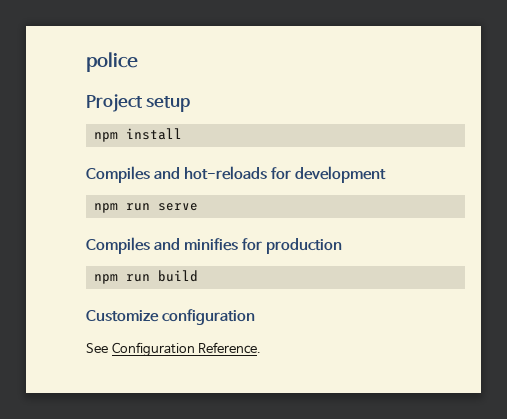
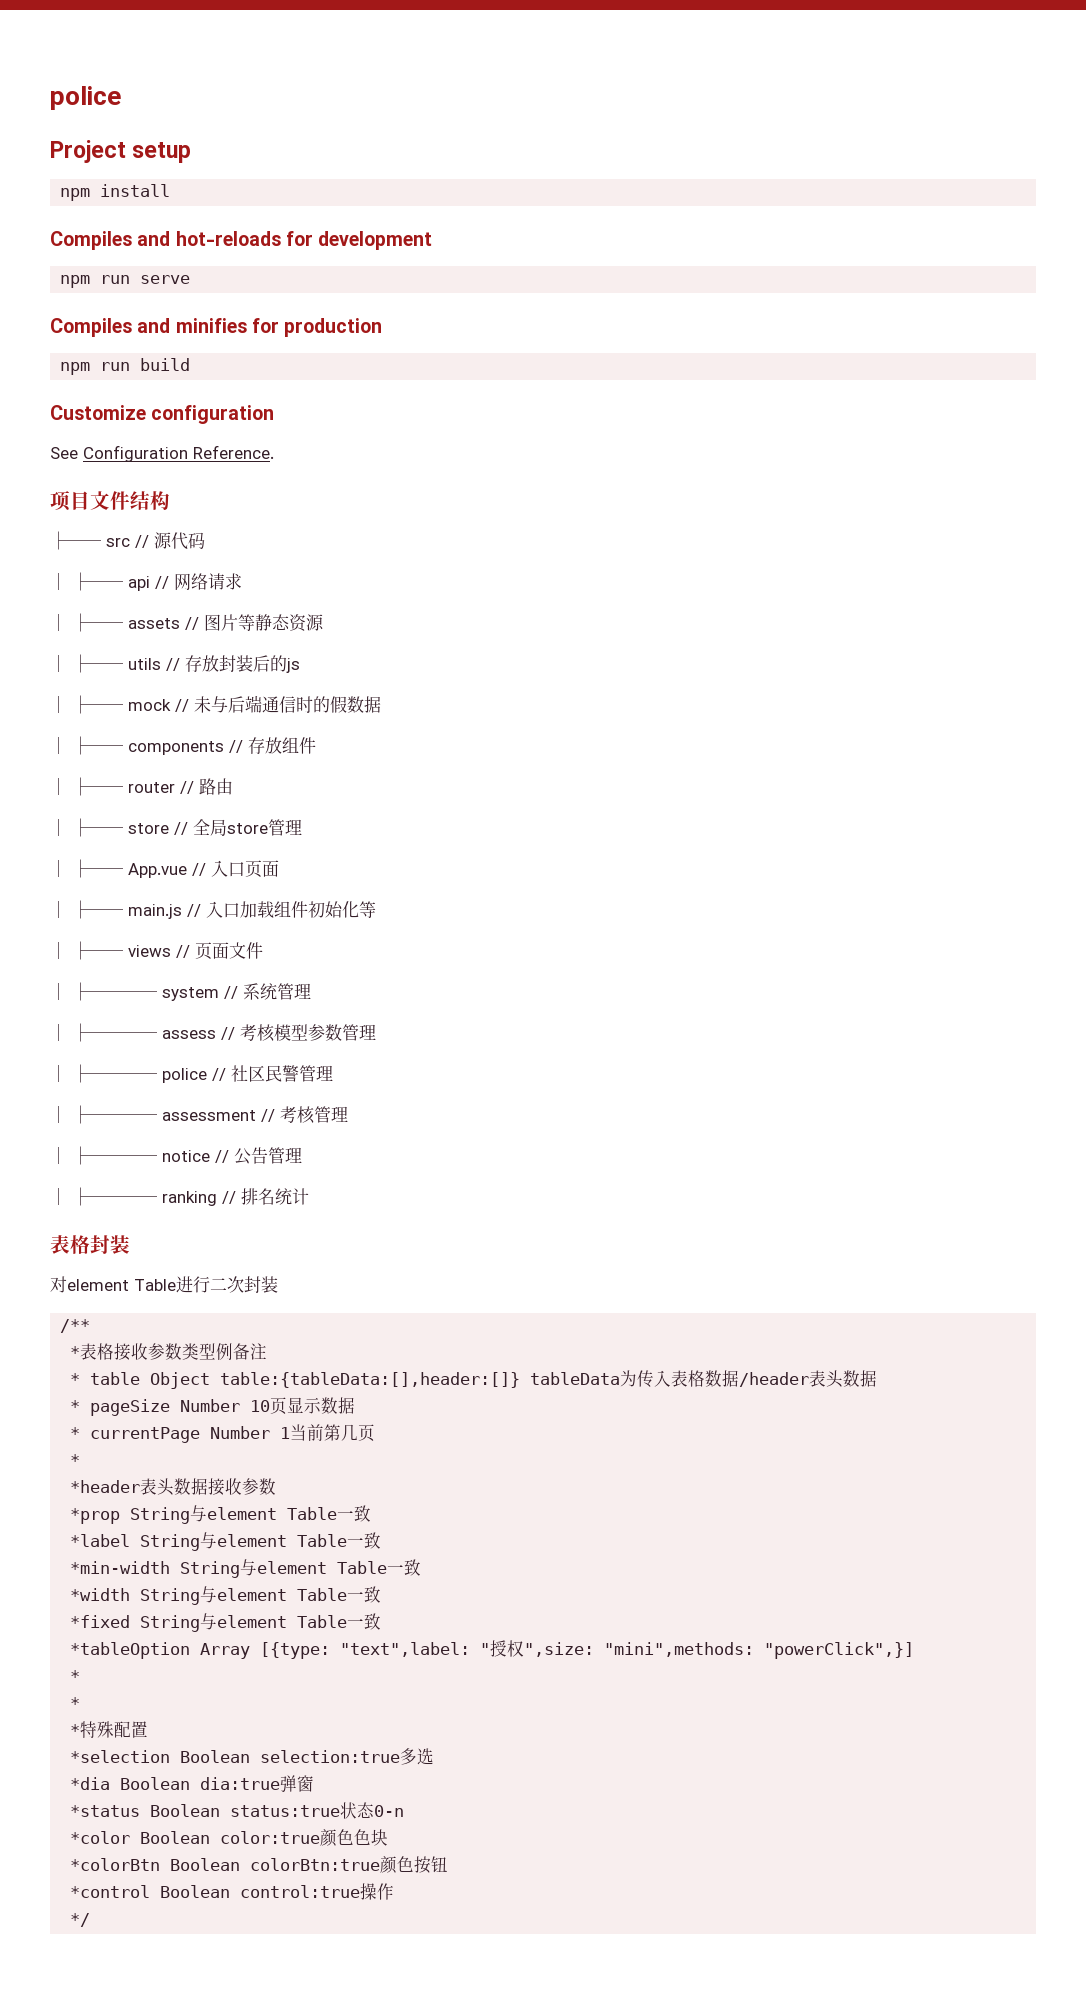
+ 项目文件结构
+ ├── src // 源代码
+ │ ├── api // 网络请求
+ │ ├── assets // 图片等静态资源
+ │ ├── utils // 存放封装后的js
+ │ ├── mock // 未与后端通信时的假数据
+ │ ├── components // 存放组件
+ │ ├── router // 路由
+ │ ├── store // 全局store管理
+ │ ├── App.vue // 入口页面
+ │ ├── main.js // 入口加载组件初始化等
+ │ ├── views // 页面文件
+ │ ├──── system // 系统管理
+ │ ├──── assess // 考核模型参数管理
+ │ ├──── police // 社区⺠警管理
+ │ ├──── assessment // 考核管理
+ │ ├──── notice // 公告管理
+ │ ├──── ranking // 排名统计
+ 表格封装
+ 对element Table进行二次封装
+ /**
+ *表格接收参数类型例备注
+ * table Object table:{tableData:[],header:[]} tableData为传入表格数据/header表头数据
+ * pageSize Number 10页显示数据
+ * currentPage Number 1当前第几页
+ *
+ *header表头数据接收参数
+ *prop String与element Table一致
+ *label String与element Table一致
+ *min-width String与element Table一致
+ *width String与element Table一致
+ *fixed String与element Table一致
+ *tableOption Array [{type: "text",label: "授权",size: "mini",methods: "powerClick",}]
+ *
+ *
+ *特殊配置
+ *selection Boolean selection:true多选
+ *dia Boolean dia:true弹窗
+ *status Boolean status:true状态0-n
+ *color Boolean color:true颜色色块
+ *colorBtn Boolean colorBtn:true颜色按钮
+ *control Boolean control:true操作
+ */

